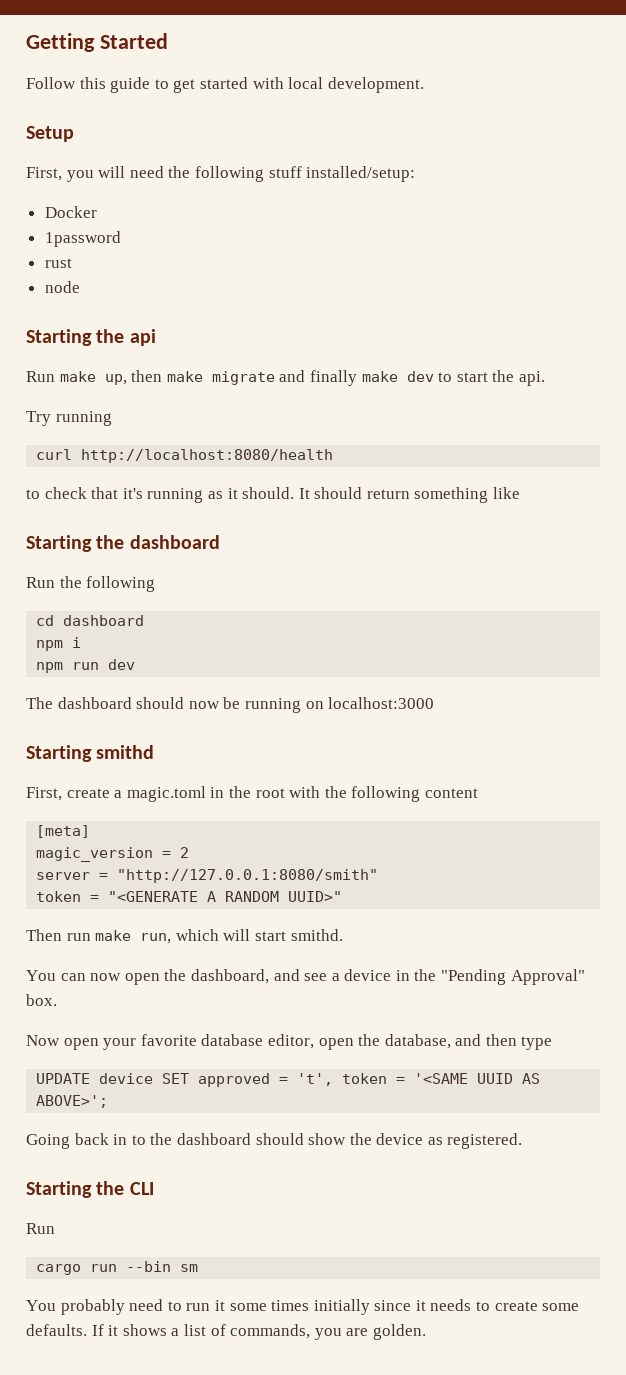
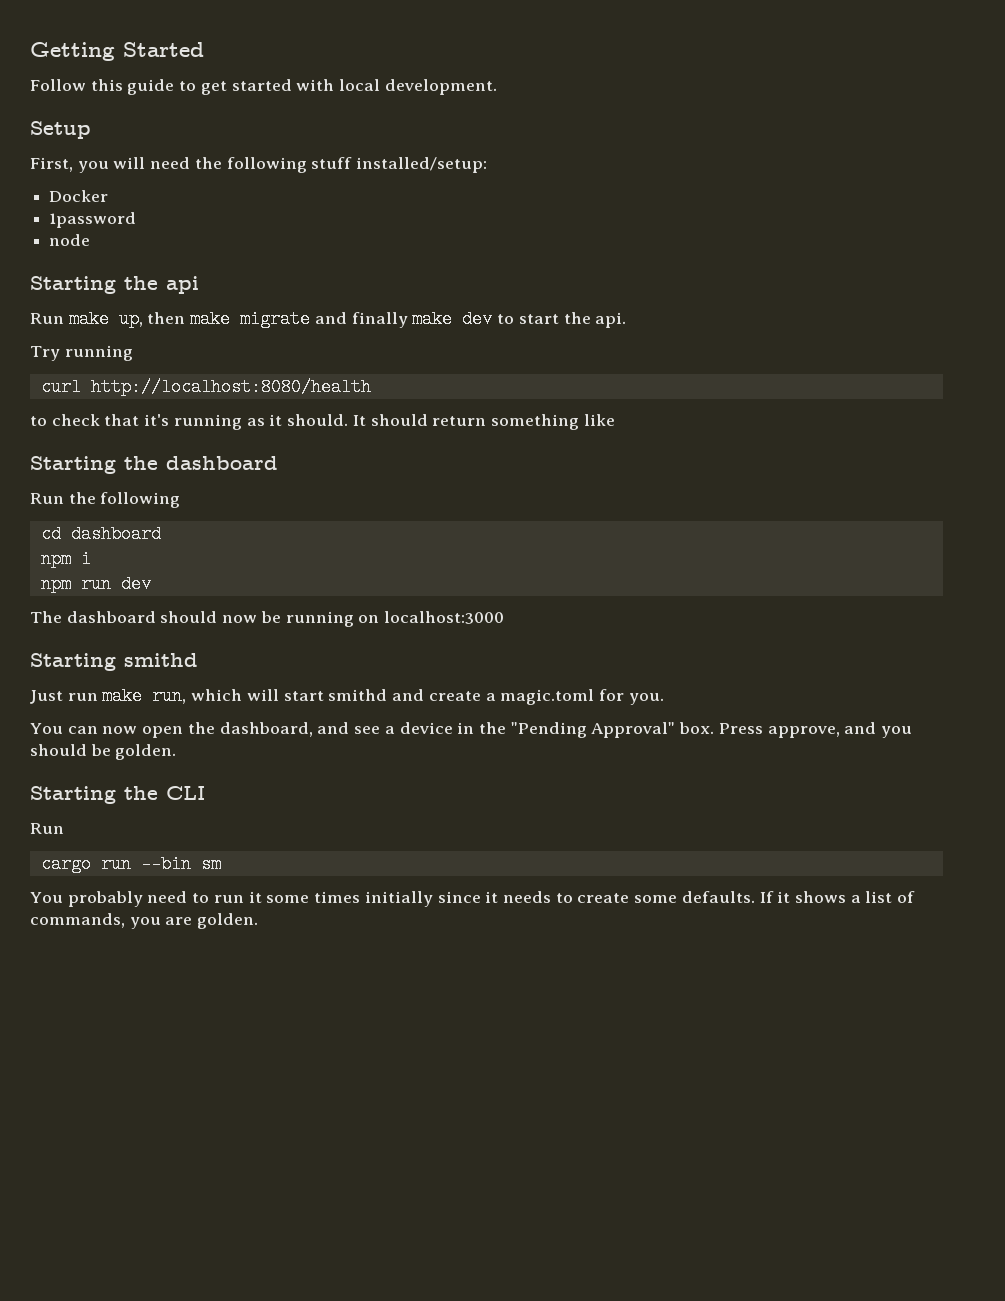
- rust
- First, create a magic.toml in the root with the following content
- [meta]
- magic_version = 2
- server = "http://127.0.0.1:8080/smith"
- token = "<GENERATE A RANDOM UUID>"
- Then run make run, which will start smithd.
+ Just run make run, which will start smithd and create a magic.toml for you.
- You can now open the dashboard, and see a device in the "Pending Approval" box.
- Now open your favorite database editor, open the database, and then type
- UPDATE device SET approved = 't', token = '<SAME UUID AS ABOVE>';
- Going back in to the dashboard should show the device as registered.
+ You can now open the dashboard, and see a device in the "Pending Approval" box. Press approve, and you should be golden.

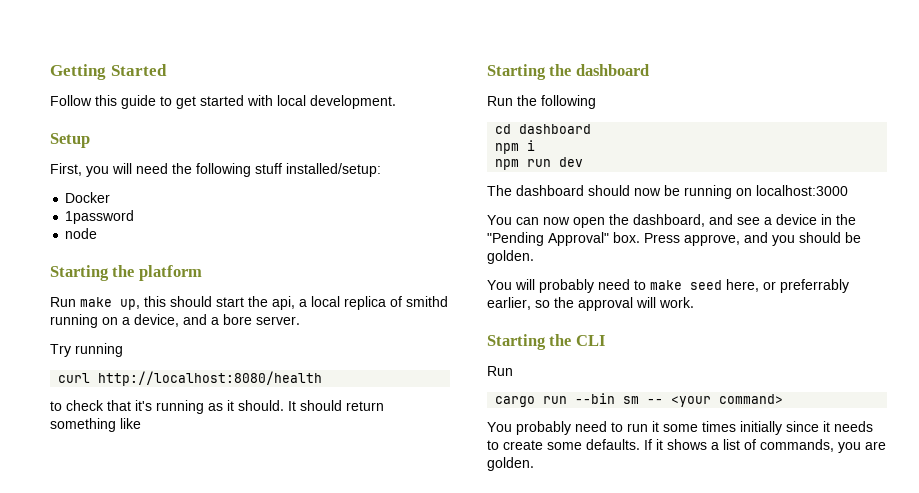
- Starting the api
+ Starting the platform
- Run make up, then make migrate and finally make dev to start the api.
+ Run make up, this should start the api, a local replica of smithd running on a device, and a bore server.
- Starting smithd
- Just run make run, which will start smithd and create a magic.toml for you.
+ You will probably need to make seed here, or preferrably earlier, so the approval will work.
- cargo run --bin sm
+ cargo run --bin sm -- <your command>

